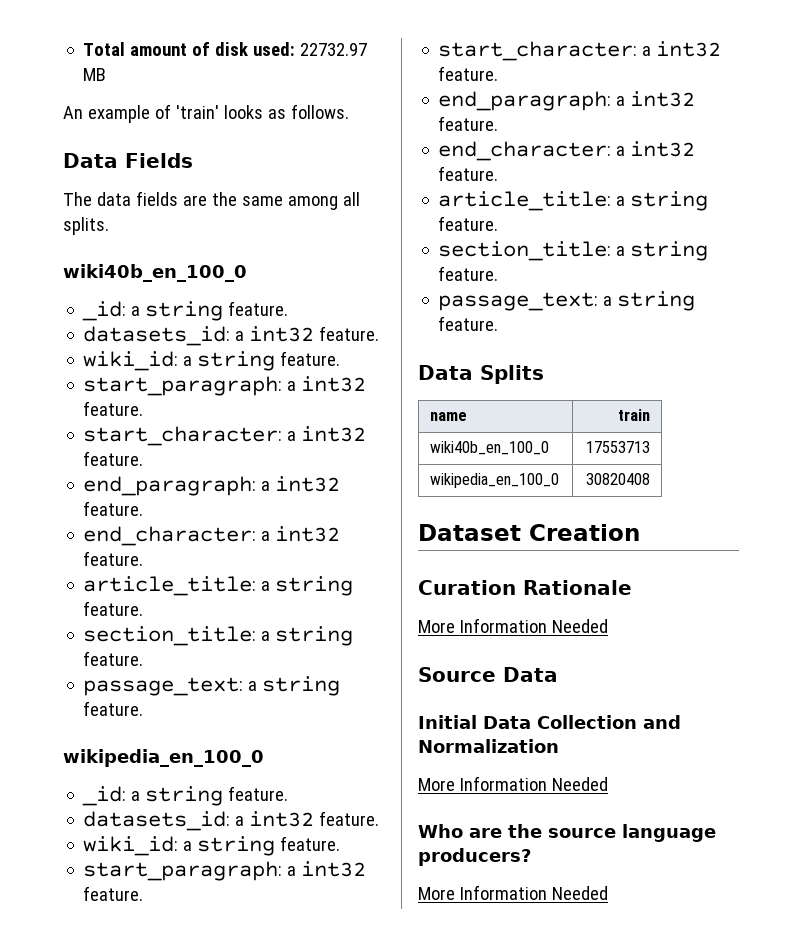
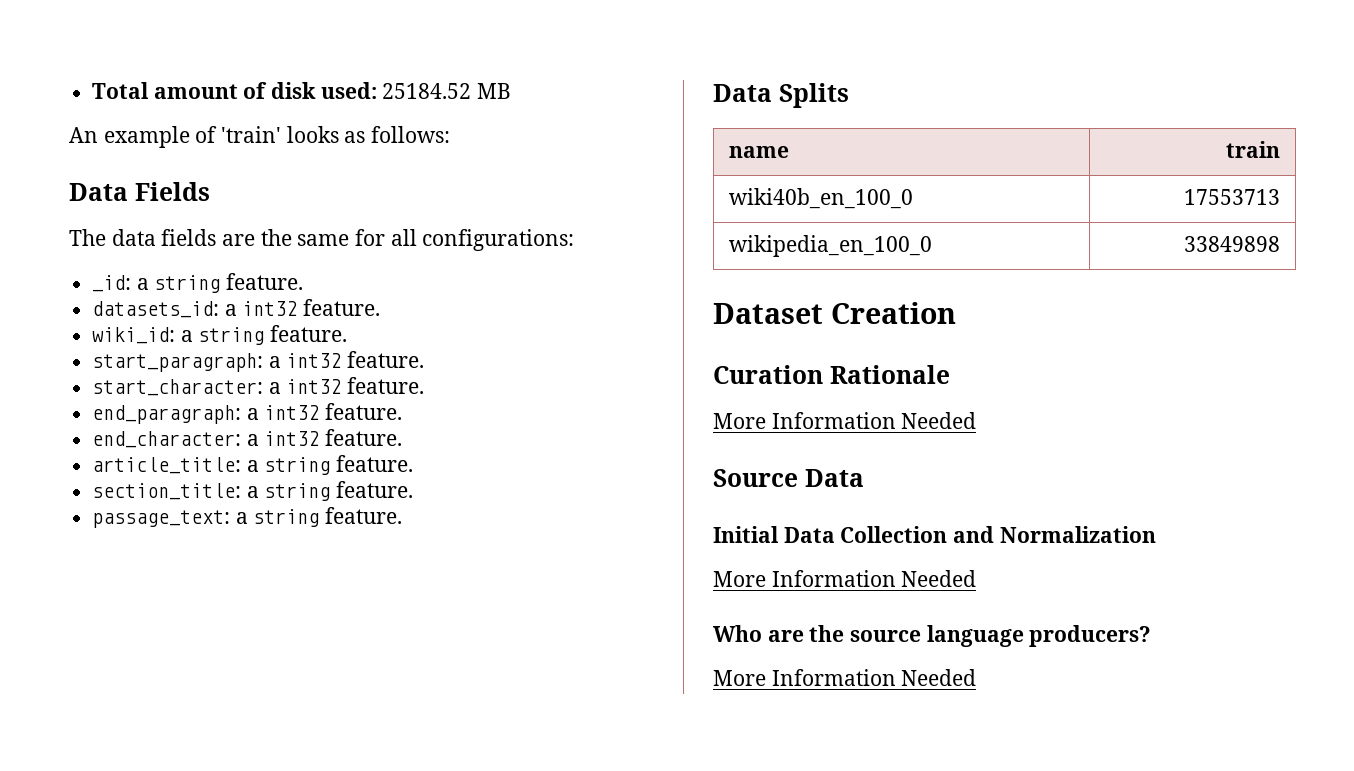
- Total amount of disk used: 22732.97 MB
+ Total amount of disk used: 25184.52 MB
- An example of 'train' looks as follows.
+ An example of 'train' looks as follows:
- The data fields are the same among all splits.
- wiki40b_en_100_0
- _id: a string feature.
- datasets_id: a int32 feature.
- wiki_id: a string feature.
- start_paragraph: a int32 feature.
- start_character: a int32 feature.
- end_paragraph: a int32 feature.
- end_character: a int32 feature.
- article_title: a string feature.
- section_title: a string feature.
- passage_text: a string feature.
- wikipedia_en_100_0
+ The data fields are the same for all configurations:
- wikipedia_en_100_0 | 30820408
+ wikipedia_en_100_0 | 33849898

